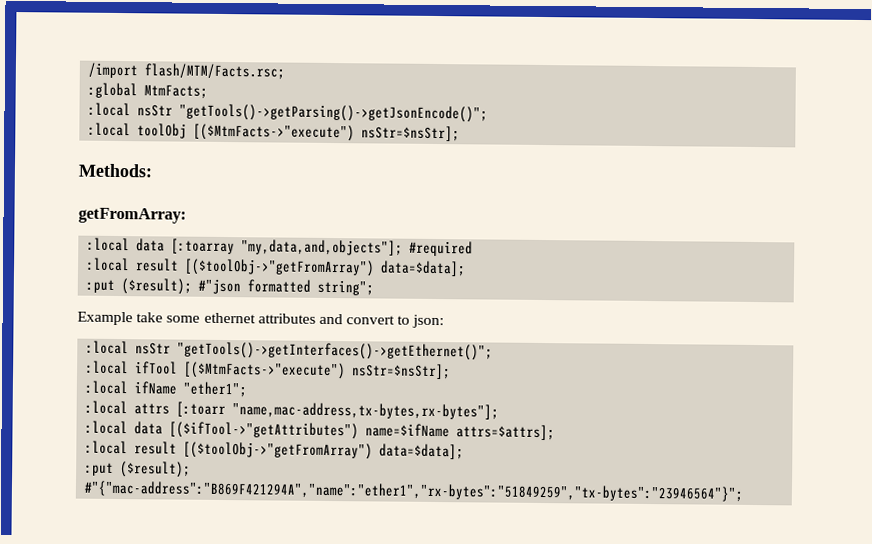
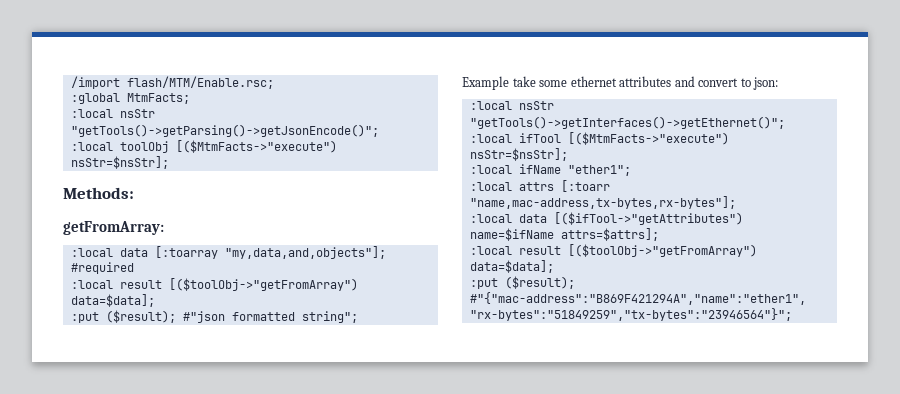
- /import flash/MTM/Facts.rsc;
+ /import flash/MTM/Enable.rsc;

